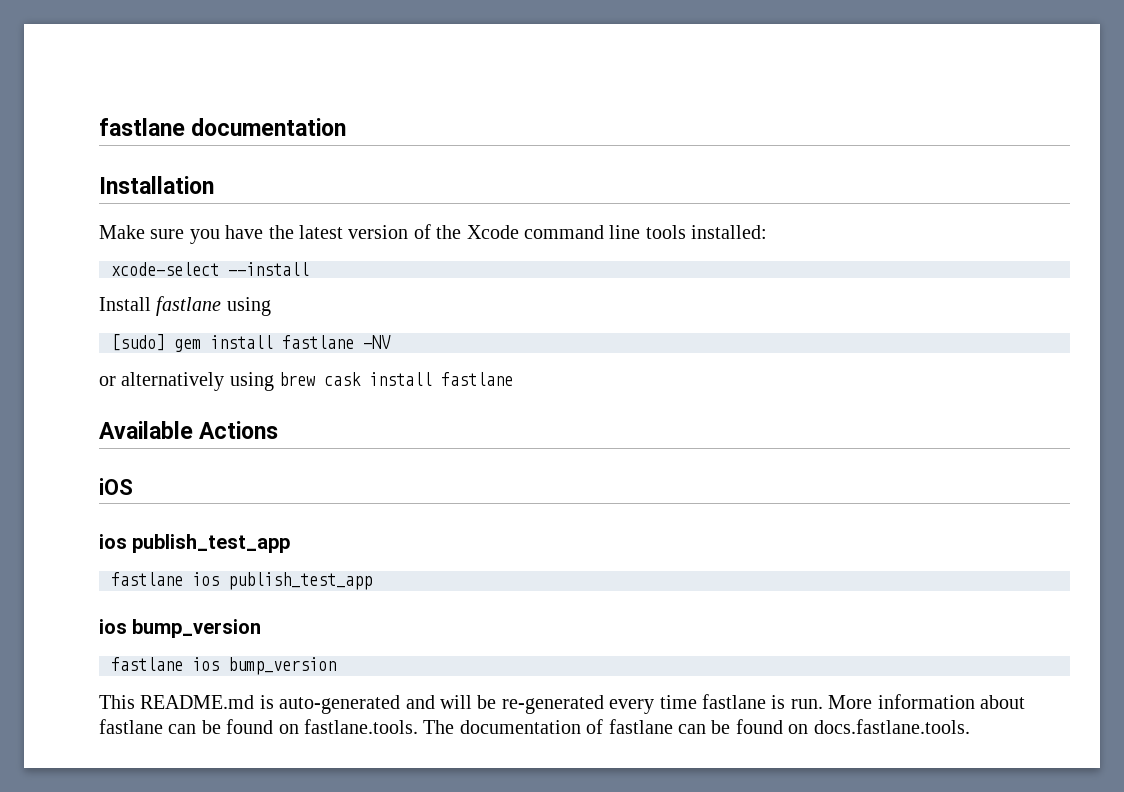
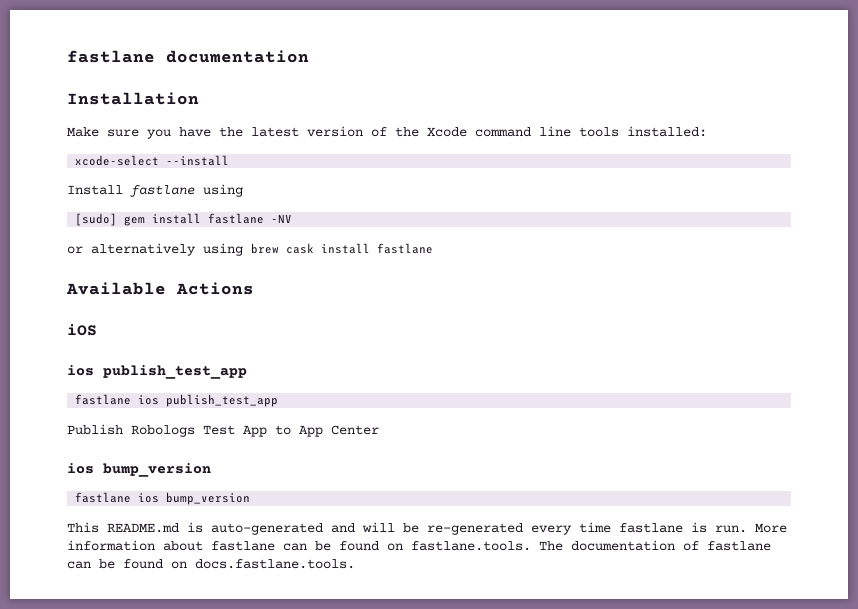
+ Publish Robologs Test App to App Center

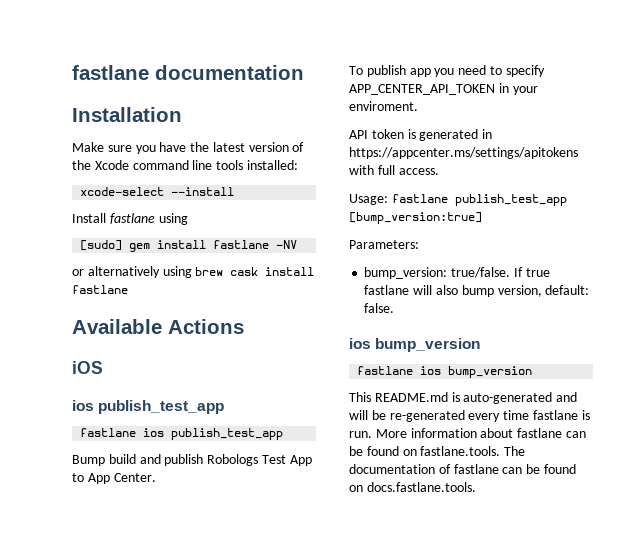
- Publish Robologs Test App to App Center
+ Bump build and publish Robologs Test App to App Center.
+ To publish app you need to specify APP_CENTER_API_TOKEN in your enviroment.
+ API token is generated in https://appcenter.ms/settings/apitokens with full access.
+ Usage: fastlane publish_test_app [bump_version:true]
+ Parameters:
+ bump_version: true/false. If true fastlane will also bump version, default: false.

